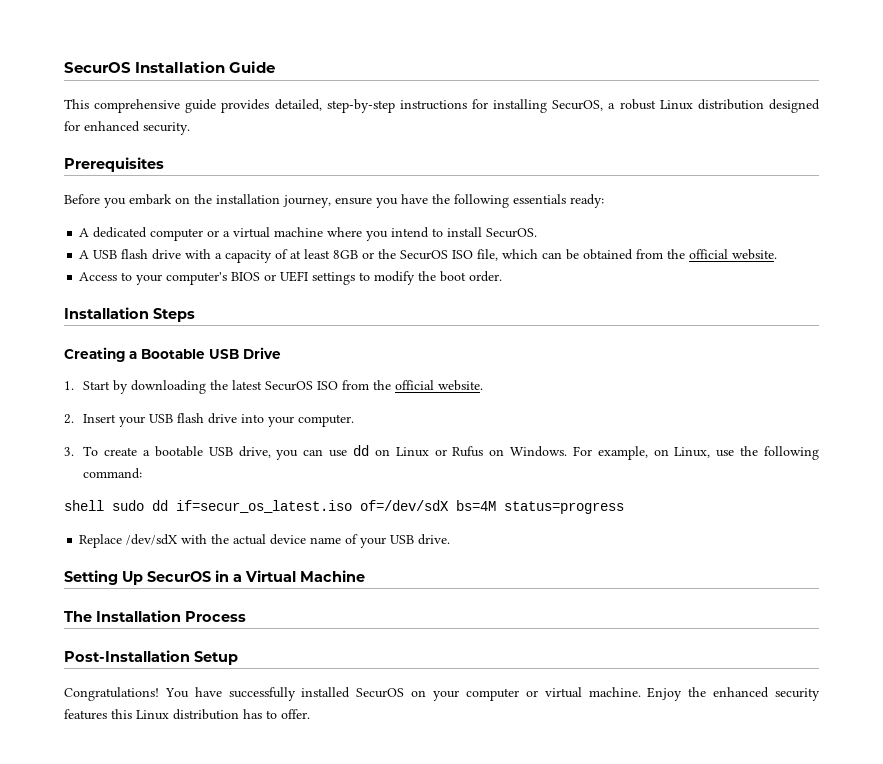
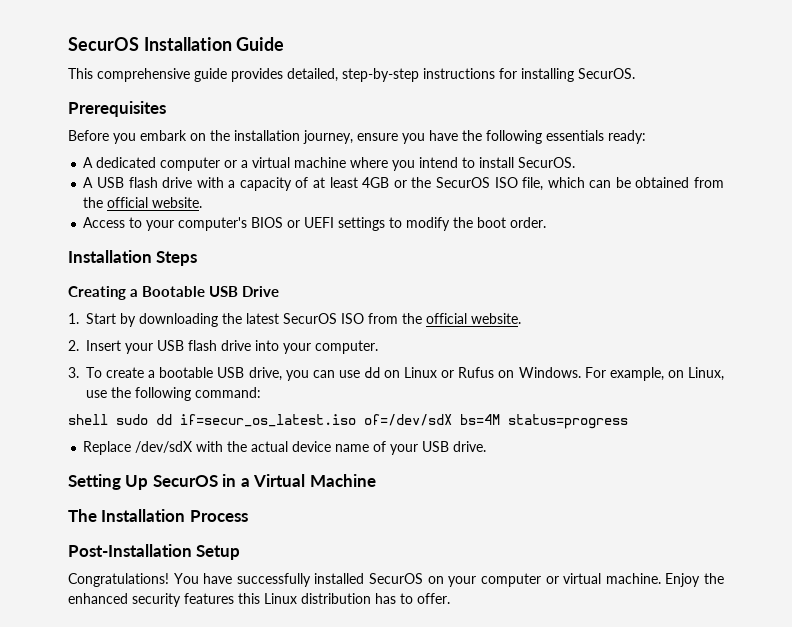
- This comprehensive guide provides detailed, step-by-step instructions for installing SecurOS, a robust Linux distribution designed for enhanced security.
+ This comprehensive guide provides detailed, step-by-step instructions for installing SecurOS.
- A USB flash drive with a capacity of at least 8GB or the SecurOS ISO file, which can be obtained from the official website.
+ A USB flash drive with a capacity of at least 4GB or the SecurOS ISO file, which can be obtained from the official website.

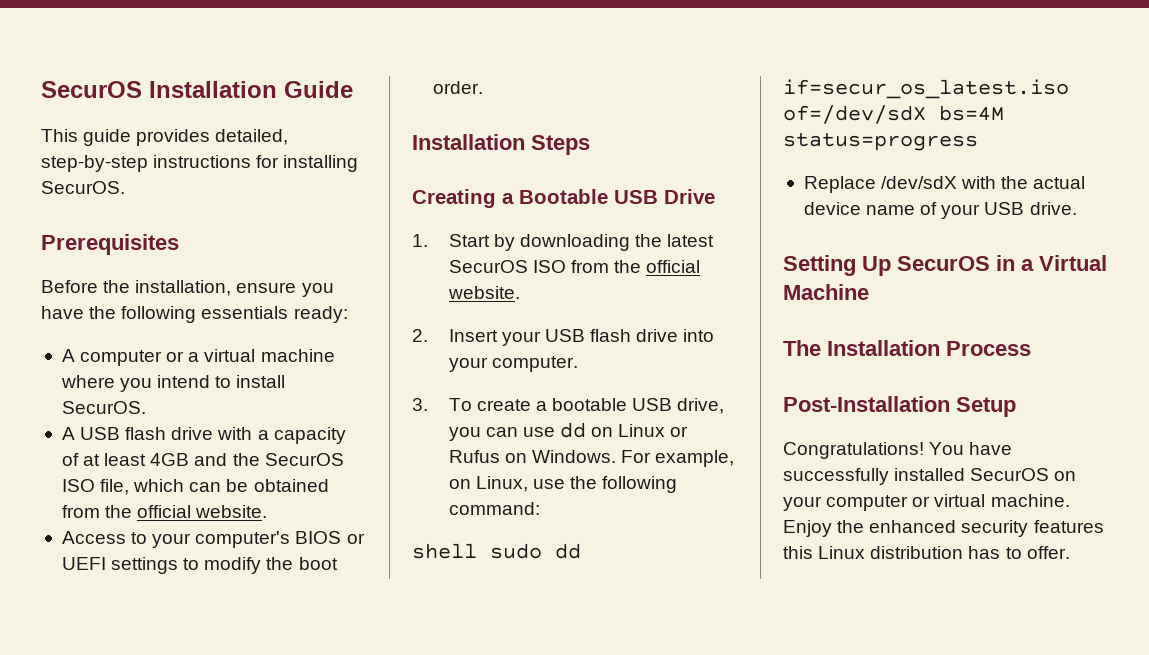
- This comprehensive guide provides detailed, step-by-step instructions for installing SecurOS.
+ This guide provides detailed, step-by-step instructions for installing SecurOS.
- Before you embark on the installation journey, ensure you have the following essentials ready:
+ Before the installation, ensure you have the following essentials ready:
- A dedicated computer or a virtual machine where you intend to install SecurOS.
+ A computer or a virtual machine where you intend to install SecurOS.
- A USB flash drive with a capacity of at least 4GB or the SecurOS ISO file, which can be obtained from the official website.
+ A USB flash drive with a capacity of at least 4GB and the SecurOS ISO file, which can be obtained from the official website.

